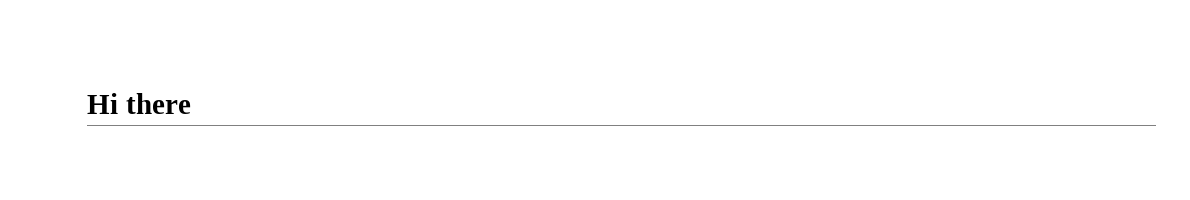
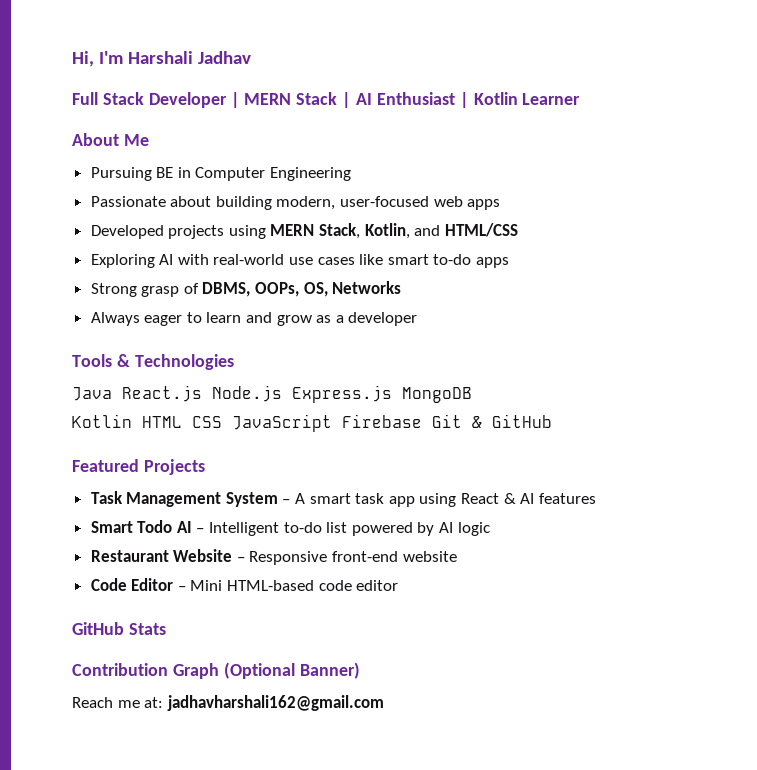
- Hi there
+ Hi, I'm Harshali Jadhav
+ Full Stack Developer | MERN Stack | AI Enthusiast | Kotlin Learner
+ About Me
+ Pursuing BE in Computer Engineering
+ Passionate about building modern, user-focused web apps
+ Developed projects using MERN Stack, Kotlin, and HTML/CSS
+ Exploring AI with real-world use cases like smart to-do apps
+ Strong grasp of DBMS, OOPs, OS, Networks
+ Always eager to learn and grow as a developer
+ Tools & Technologies
+ Java React.js Node.js Express.js MongoDB
+ Kotlin HTML CSS JavaScript Firebase Git & GitHub
+ Featured Projects
+ Task Management System – A smart task app using React & AI features
+ Smart Todo AI – Intelligent to-do list powered by AI logic
+ Restaurant Website – Responsive front-end website
+ Code Editor – Mini HTML-based code editor
+ GitHub Stats
+ Contribution Graph (Optional Banner)
+ Reach me at: jadhavharshali162@gmail.com

